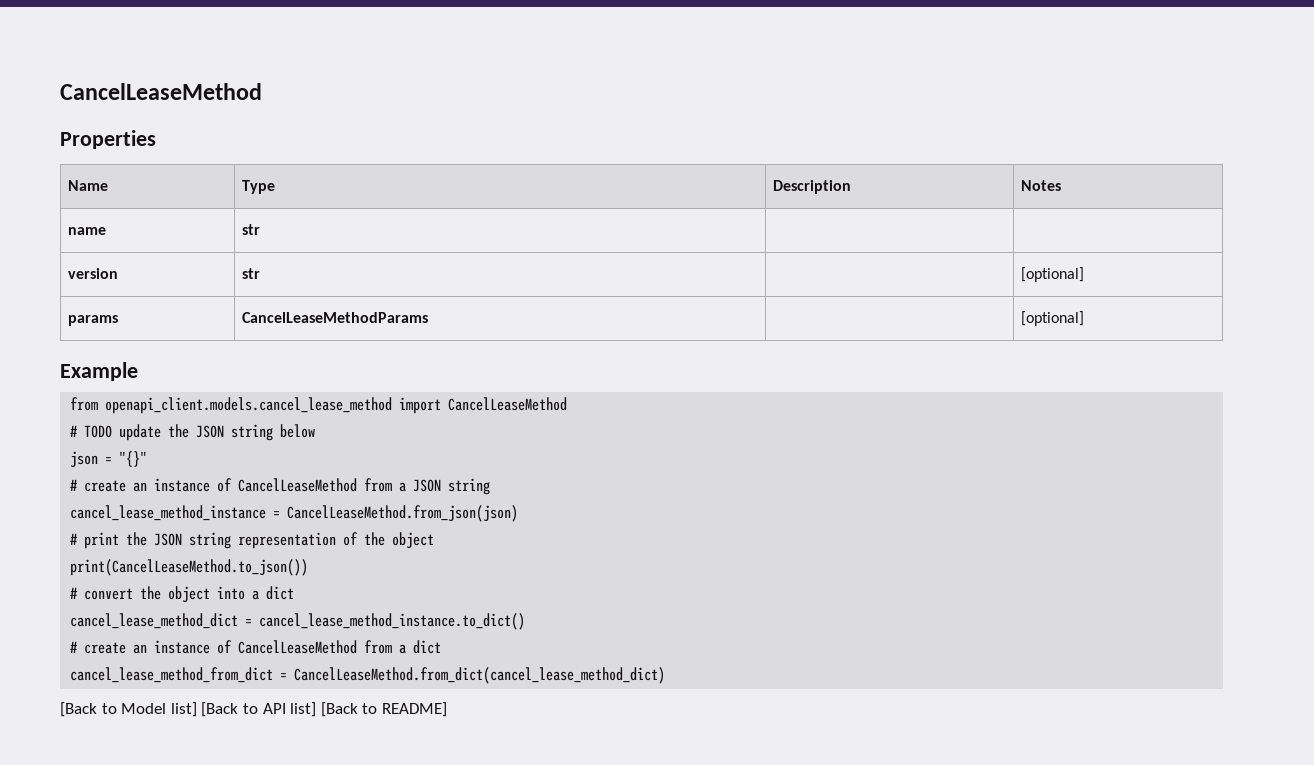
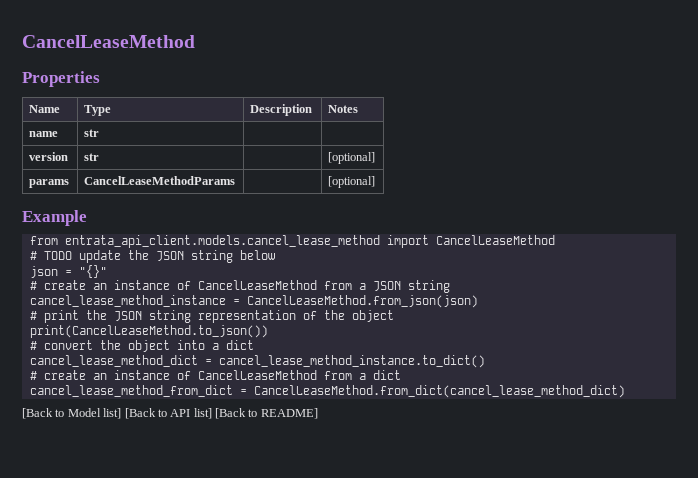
- from openapi_client.models.cancel_lease_method import CancelLeaseMethod
+ from entrata_api_client.models.cancel_lease_method import CancelLeaseMethod

